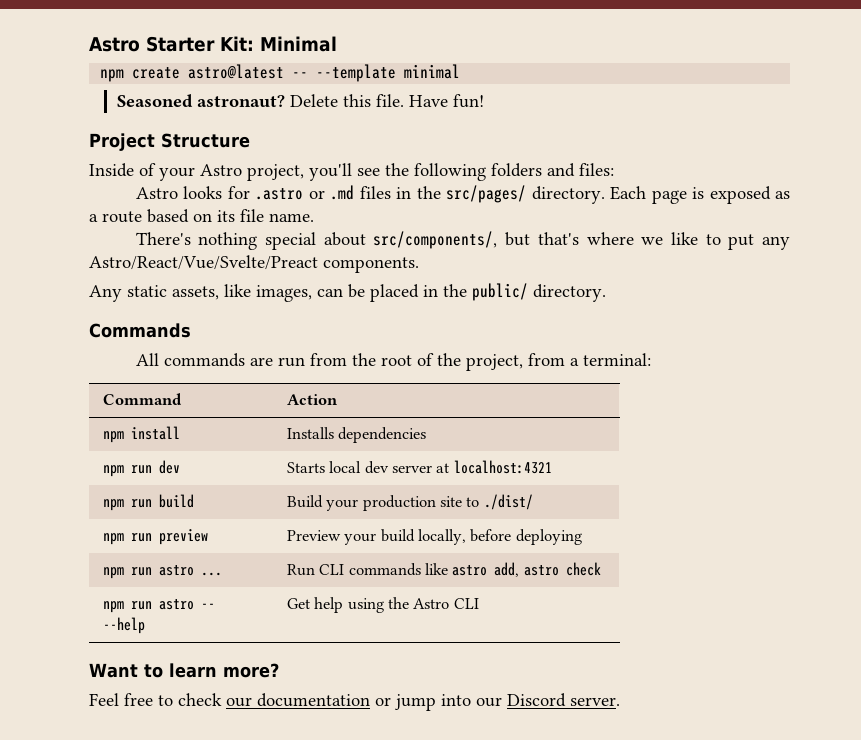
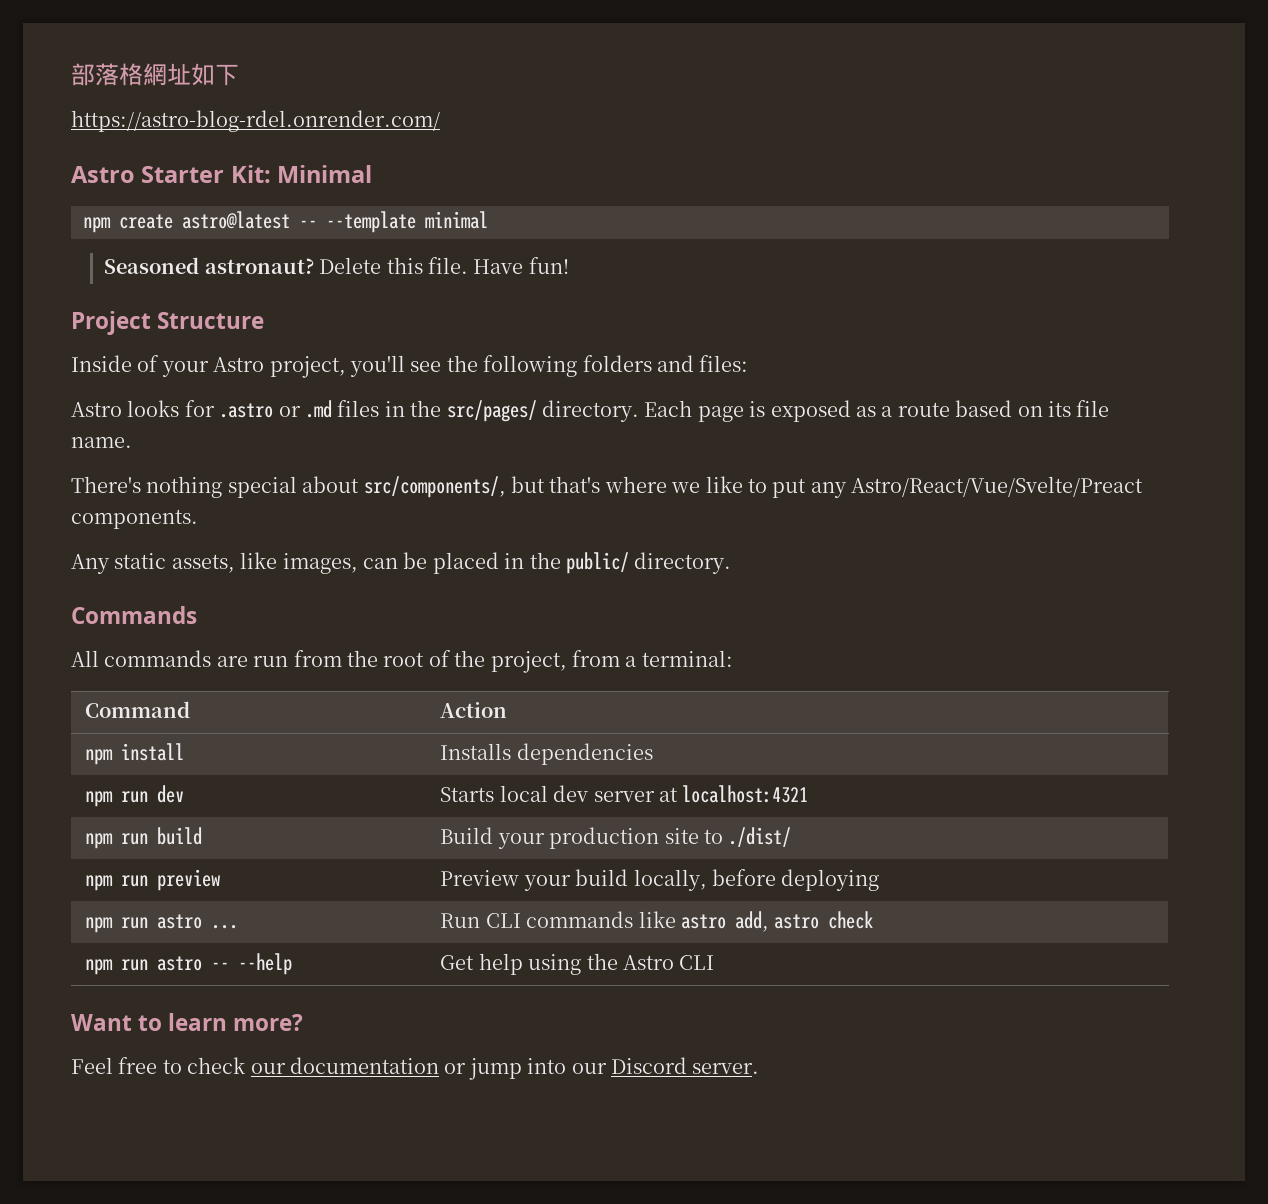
+ 部落格網址如下
+ https://astro-blog-rdel.onrender.com/

